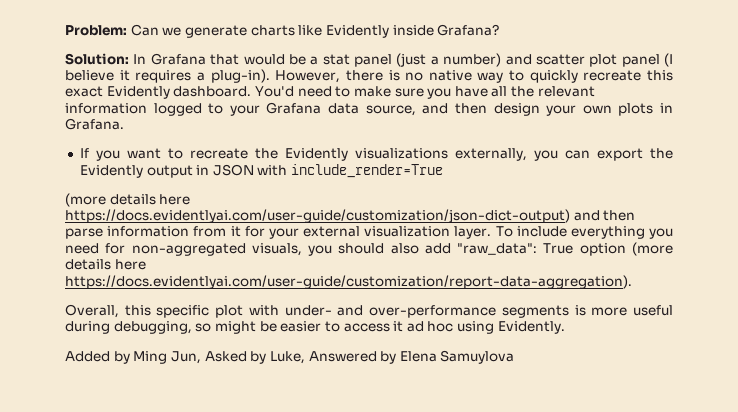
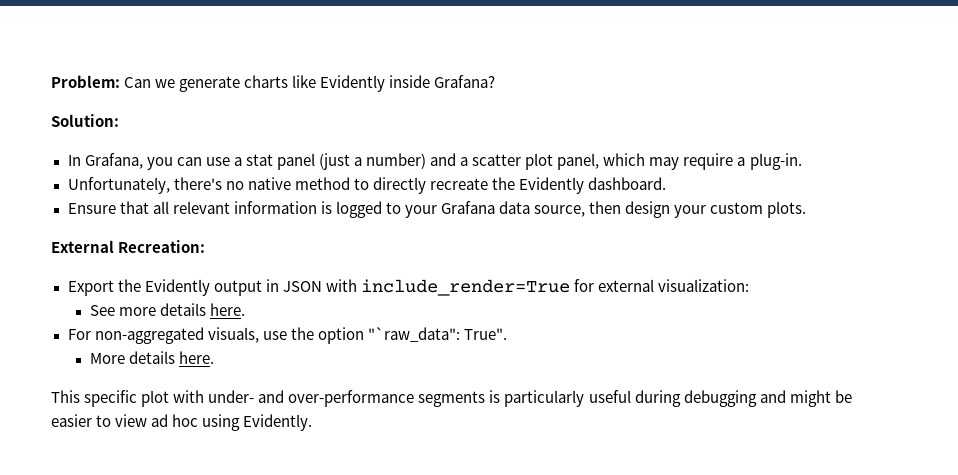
- Solution: In Grafana that would be a stat panel (just a number) and scatter plot panel (I believe it requires a plug-in). However, there is no native way to quickly recreate this exact Evidently dashboard. You'd need to make sure you have all the relevant information logged to your Grafana data source, and then design your own plots in Grafana.
- If you want to recreate the Evidently visualizations externally, you can export the Evidently output in JSON with include_render=True
- (more details here https://docs.evidentlyai.com/user-guide/customization/json-dict-output) and then parse information from it for your external visualization layer. To include everything you need for non-aggregated visuals, you should also add "raw_data": True option (more details here https://docs.evidentlyai.com/user-guide/customization/report-data-aggregation).
- Overall, this specific plot with under- and over-performance segments is more useful during debugging, so might be easier to access it ad hoc using Evidently.
+ Solution:
+ In Grafana, you can use a stat panel (just a number) and a scatter plot panel, which may require a plug-in.
+ Unfortunately, there's no native method to directly recreate the Evidently dashboard.
+ Ensure that all relevant information is logged to your Grafana data source, then design your custom plots.
+ External Recreation:
+ Export the Evidently output in JSON with include_render=True for external visualization:
+ See more details here.
+ For non-aggregated visuals, use the option "`raw_data": True".
+ More details here.
+ This specific plot with under- and over-performance segments is particularly useful during debugging and might be easier to view ad hoc using Evidently.
- Added by Ming Jun, Asked by Luke, Answered by Elena Samuylova

